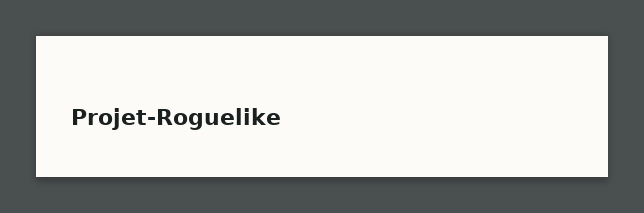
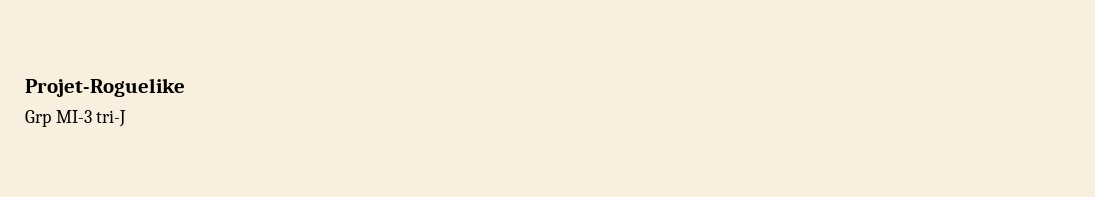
+ Grp MI-3 tri-J

